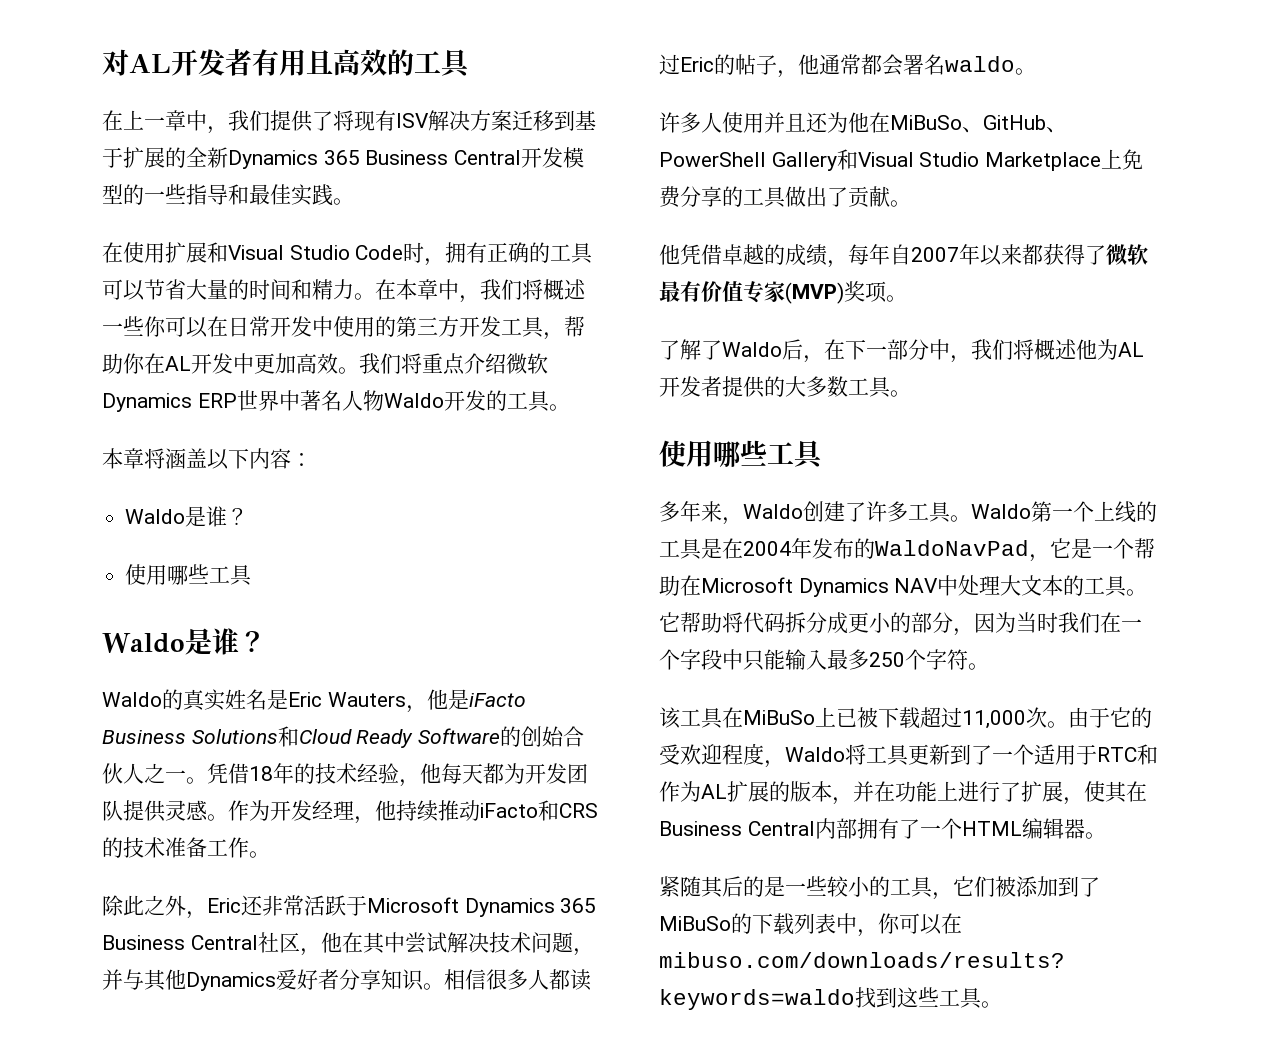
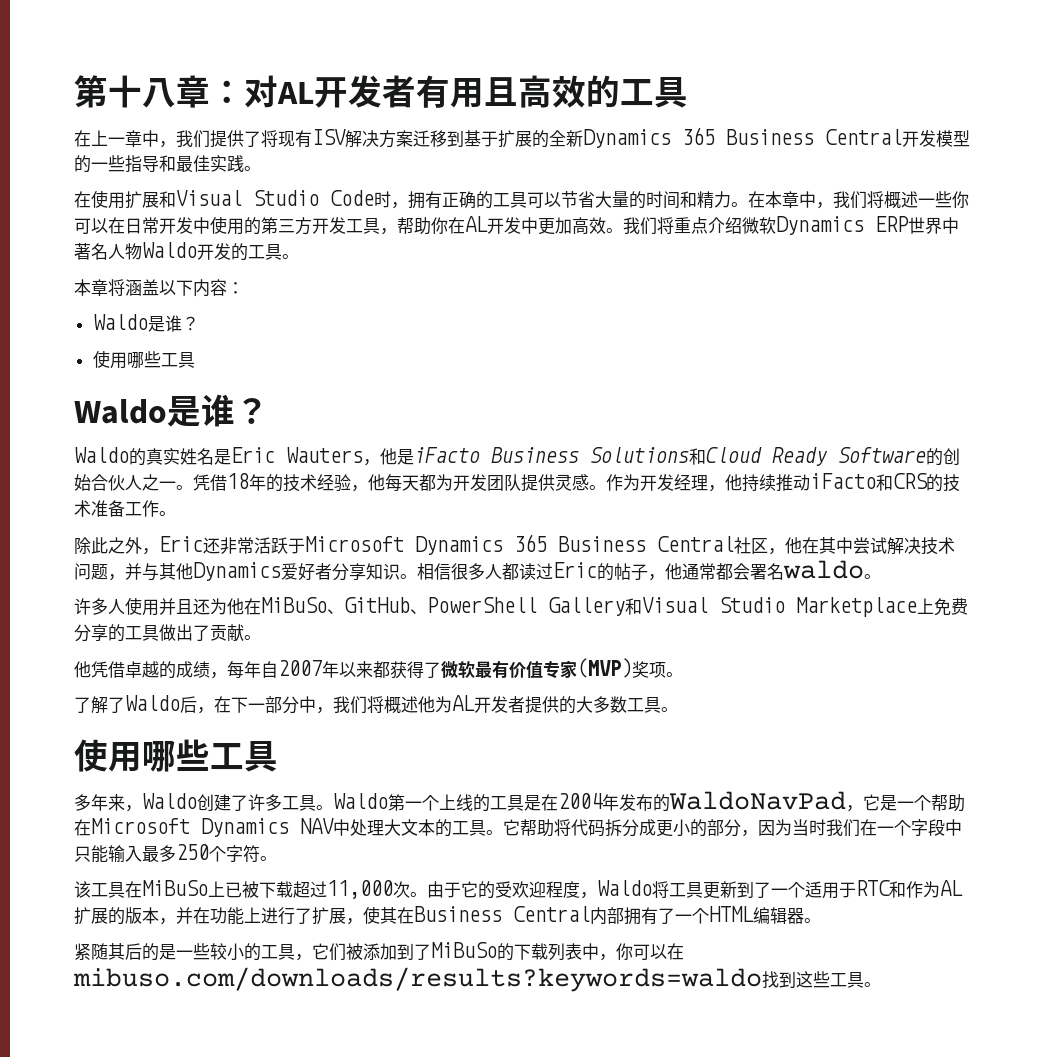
- 对AL开发者有用且高效的工具
+ 第十八章：对AL开发者有用且高效的工具

